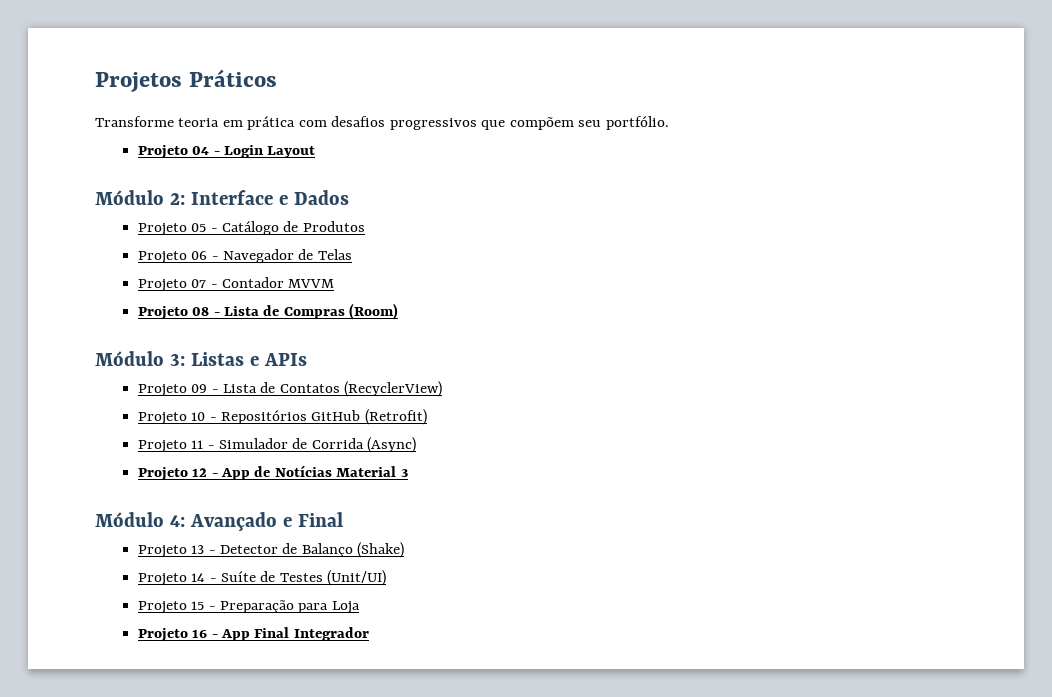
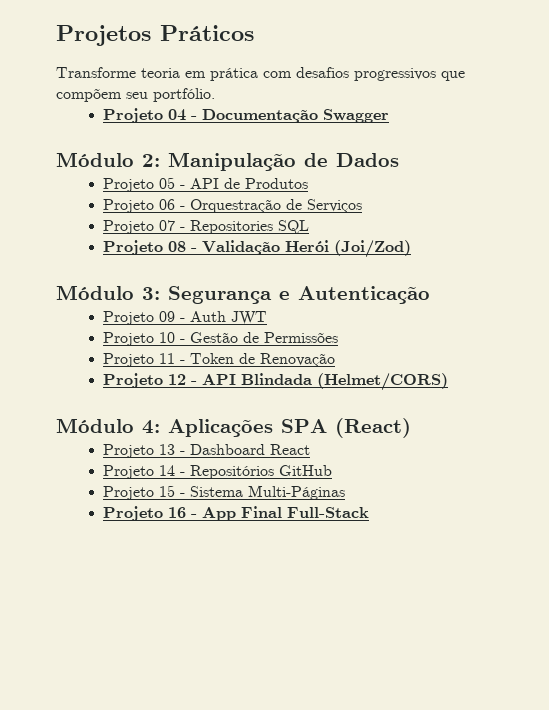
- Projeto 04 - Login Layout
+ Projeto 04 - Documentação Swagger
- Módulo 2: Interface e Dados
+ Módulo 2: Manipulação de Dados
- Projeto 05 - Catálogo de Produtos
+ Projeto 05 - API de Produtos
- Projeto 06 - Navegador de Telas
+ Projeto 06 - Orquestração de Serviços
- Projeto 07 - Contador MVVM
+ Projeto 07 - Repositories SQL
- Projeto 08 - Lista de Compras (Room)
+ Projeto 08 - Validação Herói (Joi/Zod)
- Módulo 3: Listas e APIs
+ Módulo 3: Segurança e Autenticação
- Projeto 09 - Lista de Contatos (RecyclerView)
+ Projeto 09 - Auth JWT
- Projeto 10 - Repositórios GitHub (Retrofit)
+ Projeto 10 - Gestão de Permissões
- Projeto 11 - Simulador de Corrida (Async)
+ Projeto 11 - Token de Renovação
- Projeto 12 - App de Notícias Material 3
+ Projeto 12 - API Blindada (Helmet/CORS)
- Módulo 4: Avançado e Final
+ Módulo 4: Aplicações SPA (React)
- Projeto 13 - Detector de Balanço (Shake)
+ Projeto 13 - Dashboard React
- Projeto 14 - Suíte de Testes (Unit/UI)
+ Projeto 14 - Repositórios GitHub
- Projeto 15 - Preparação para Loja
+ Projeto 15 - Sistema Multi-Páginas
- Projeto 16 - App Final Integrador
+ Projeto 16 - App Final Full-Stack

